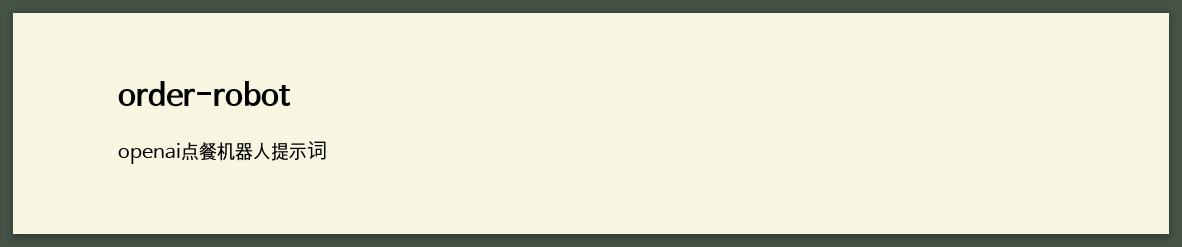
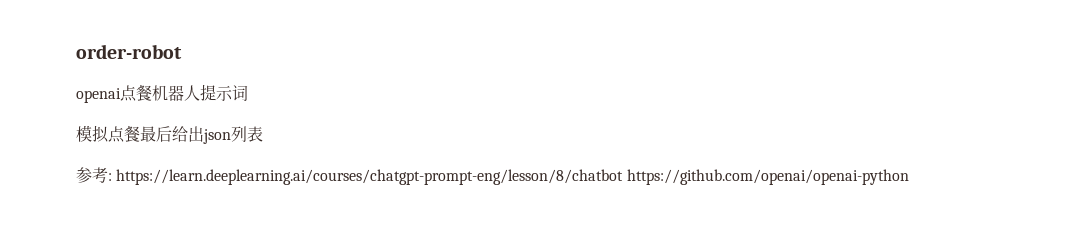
+ 模拟点餐最后给出json列表
+ 参考: https://learn.deeplearning.ai/courses/chatgpt-prompt-eng/lesson/8/chatbot https://github.com/openai/openai-python

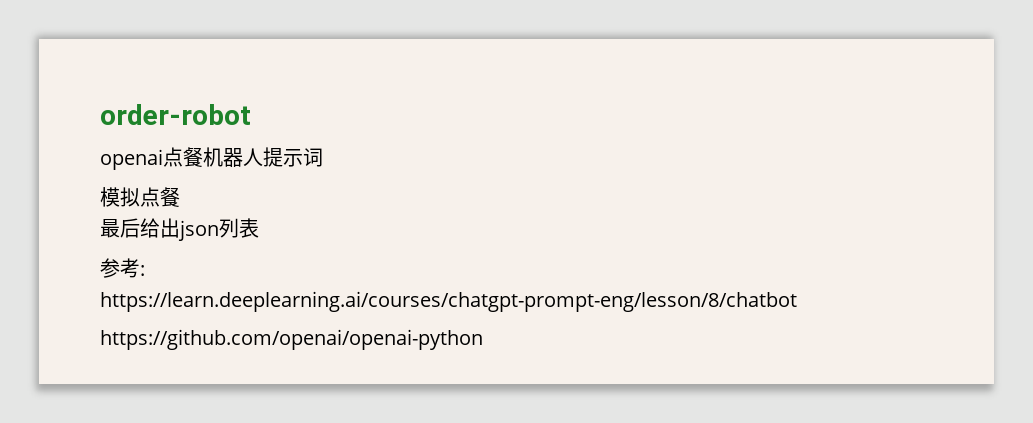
- 模拟点餐最后给出json列表
+ 模拟点餐
+ 最后给出json列表
- 参考: https://learn.deeplearning.ai/courses/chatgpt-prompt-eng/lesson/8/chatbot https://github.com/openai/openai-python
+ 参考:
+ https://learn.deeplearning.ai/courses/chatgpt-prompt-eng/lesson/8/chatbot
+ https://github.com/openai/openai-python

